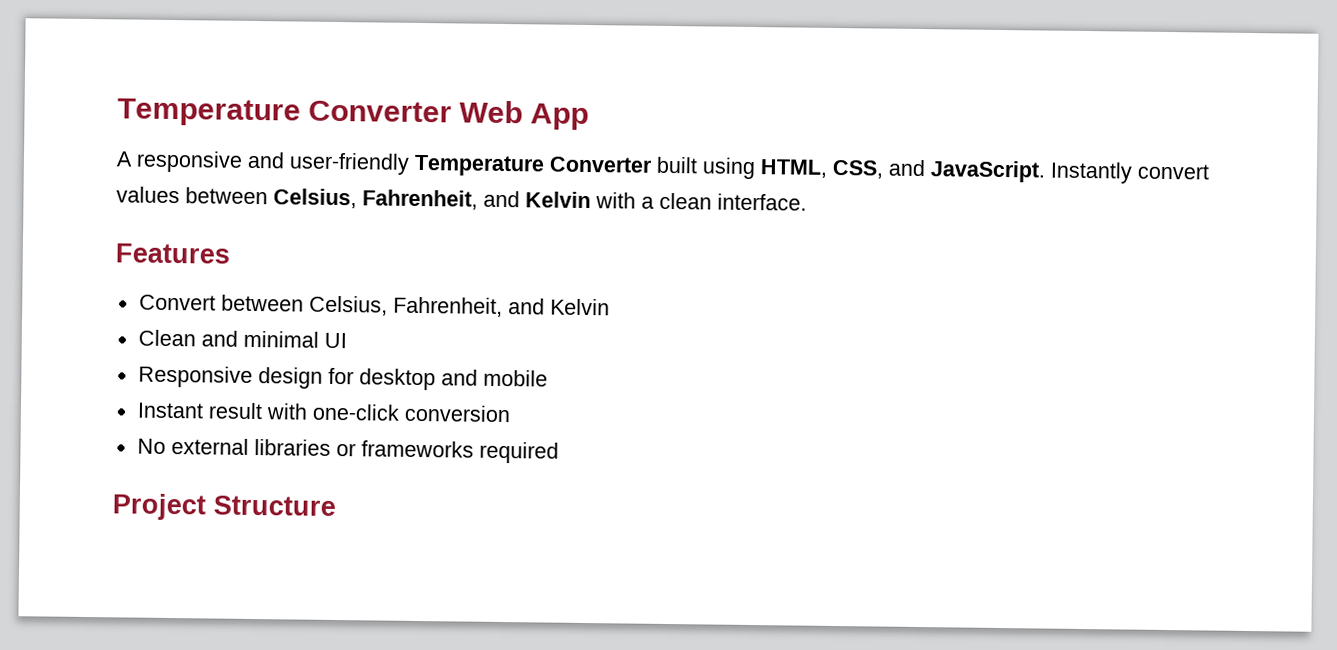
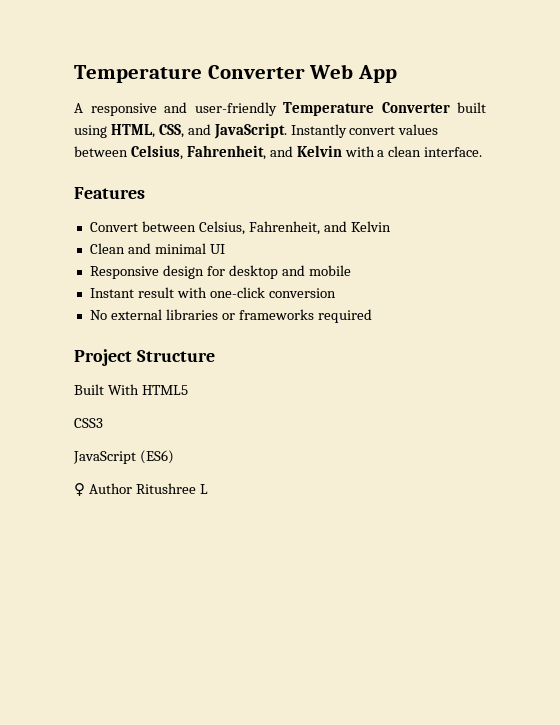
+ Built With HTML5
+ CSS3
+ JavaScript (ES6)
+ ♀ Author Ritushree L

